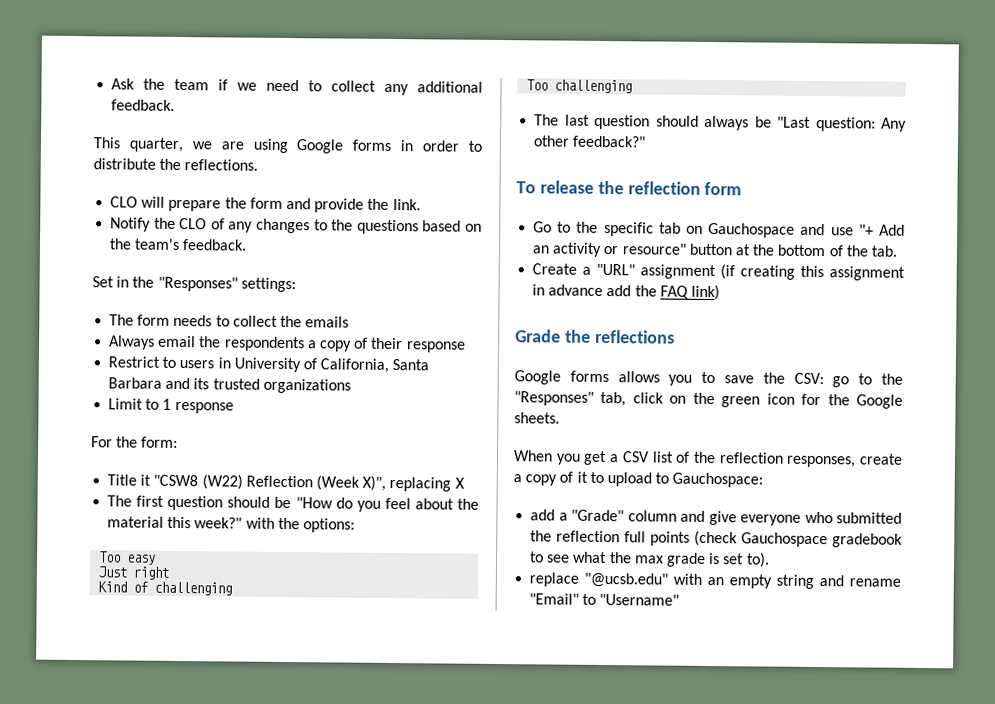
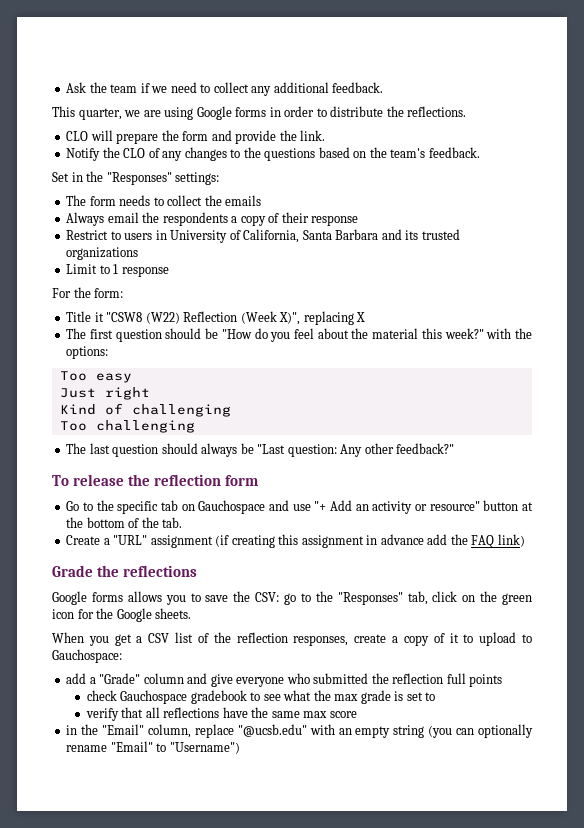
- add a "Grade" column and give everyone who submitted the reflection full points (check Gauchospace gradebook to see what the max grade is set to).
- replace "@ucsb.edu" with an empty string and rename "Email" to "Username"
+ add a "Grade" column and give everyone who submitted the reflection full points
+ check Gauchospace gradebook to see what the max grade is set to
+ verify that all reflections have the same max score
+ in the "Email" column, replace "@ucsb.edu" with an empty string (you can optionally rename "Email" to "Username")

